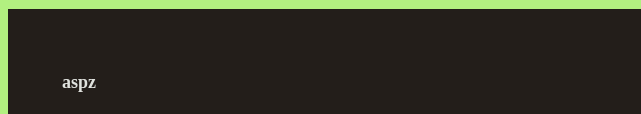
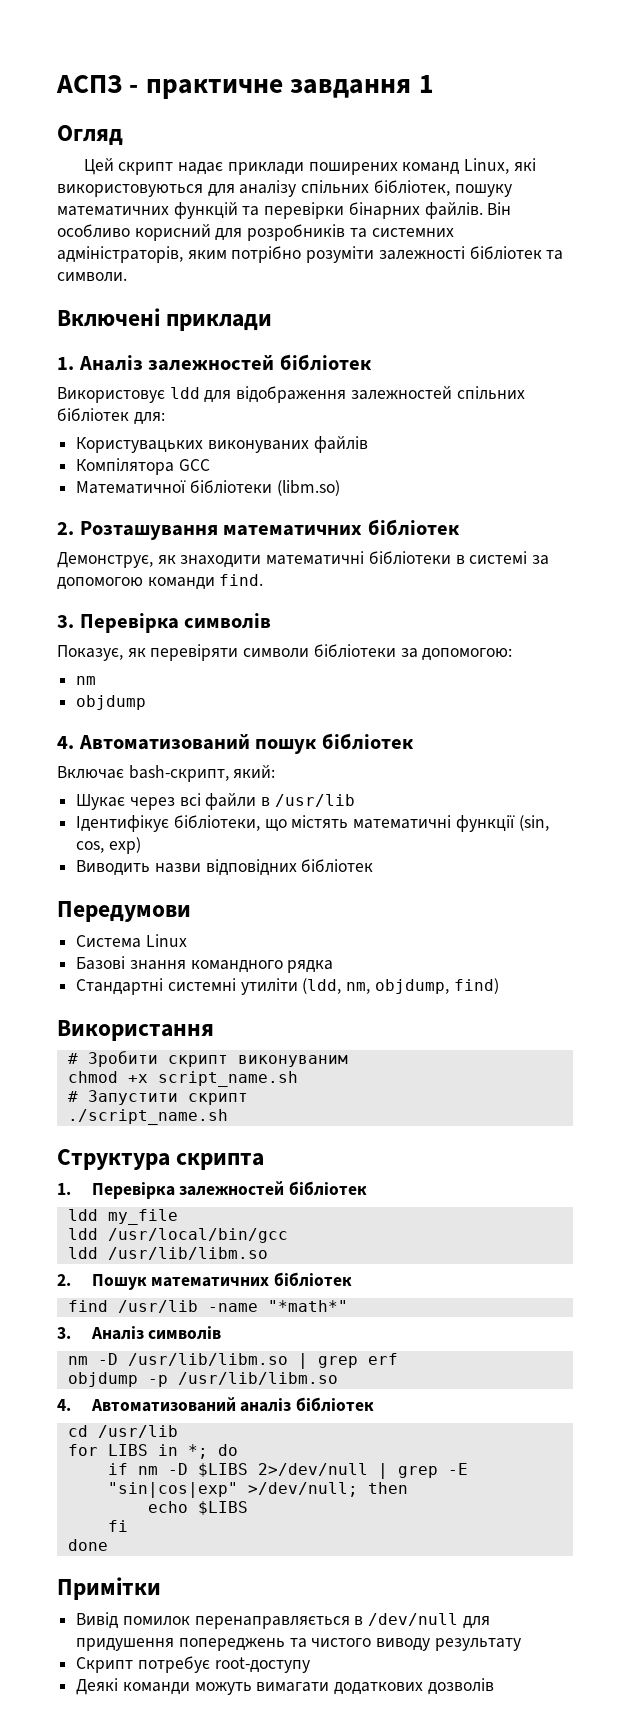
- aspz
+ АСПЗ - практичне завдання 1
+ Огляд
+ Цей скрипт надає приклади поширених команд Linux, які використовуються для аналізу спільних бібліотек, пошуку математичних функцій та перевірки бінарних файлів. Він особливо корисний для розробників та системних адміністраторів, яким потрібно розуміти залежності бібліотек та символи.
+ Включені приклади
+ 1. Аналіз залежностей бібліотек
+ Використовує ldd для відображення залежностей спільних бібліотек для:
+ Користувацьких виконуваних файлів
+ Компілятора GCC
+ Математичної бібліотеки (libm.so)
+ 2. Розташування математичних бібліотек
+ Демонструє, як знаходити математичні бібліотеки в системі за допомогою команди find.
+ 3. Перевірка символів
+ Показує, як перевіряти символи бібліотеки за допомогою:
+ nm
+ objdump
+ 4. Автоматизований пошук бібліотек
+ Включає bash-скрипт, який:
+ Шукає через всі файли в /usr/lib
+ Ідентифікує бібліотеки, що містять математичні функції (sin, cos, exp)
+ Виводить назви відповідних бібліотек
+ Передумови
+ Система Linux
+ Базові знання командного рядка
+ Стандартні системні утиліти (ldd, nm, objdump, find)
+ Використання
+ # Зробити скрипт виконуваним
+ chmod +x script_name.sh
+ # Запустити скрипт
+ ./script_name.sh
+ Структура скрипта
+ 1. Перевірка залежностей бібліотек
+ ldd my_file
+ ldd /usr/local/bin/gcc
+ ldd /usr/lib/libm.so
+ 2. Пошук математичних бібліотек
+ find /usr/lib -name "*math*"
+ 3. Аналіз символів
+ nm -D /usr/lib/libm.so | grep erf
+ objdump -p /usr/lib/libm.so
+ 4. Автоматизований аналіз бібліотек
+ cd /usr/lib
+ for LIBS in *; do
+ if nm -D $LIBS 2>/dev/null | grep -E "sin|cos|exp" >/dev/null; then
+ echo $LIBS
+ fi
+ done
+ Примітки
+ Вивід помилок перенаправляється в /dev/null для придушення попереджень та чистого виводу результату
+ Скрипт потребує root-доступу
+ Деякі команди можуть вимагати додаткових дозволів

